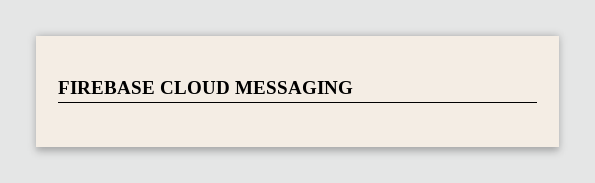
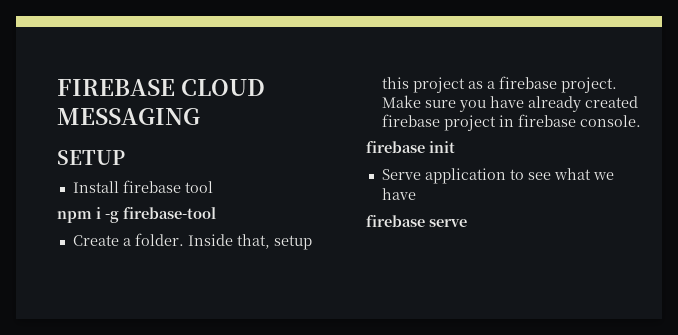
+ SETUP
+ Install firebase tool
+ npm i -g firebase-tool
+ Create a folder. Inside that, setup this project as a firebase project. Make sure you have already created firebase project in firebase console.
+ firebase init
+ Serve application to see what we have
+ firebase serve

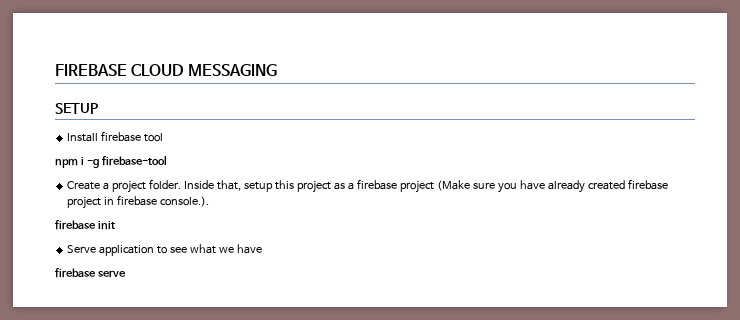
- Create a folder.
+ Create a project folder.
- Inside that, setup this project as a firebase project. Make sure you have already created firebase project in firebase console.
+ Inside that, setup this project as a firebase project (Make sure you have already created firebase project in firebase console.).

